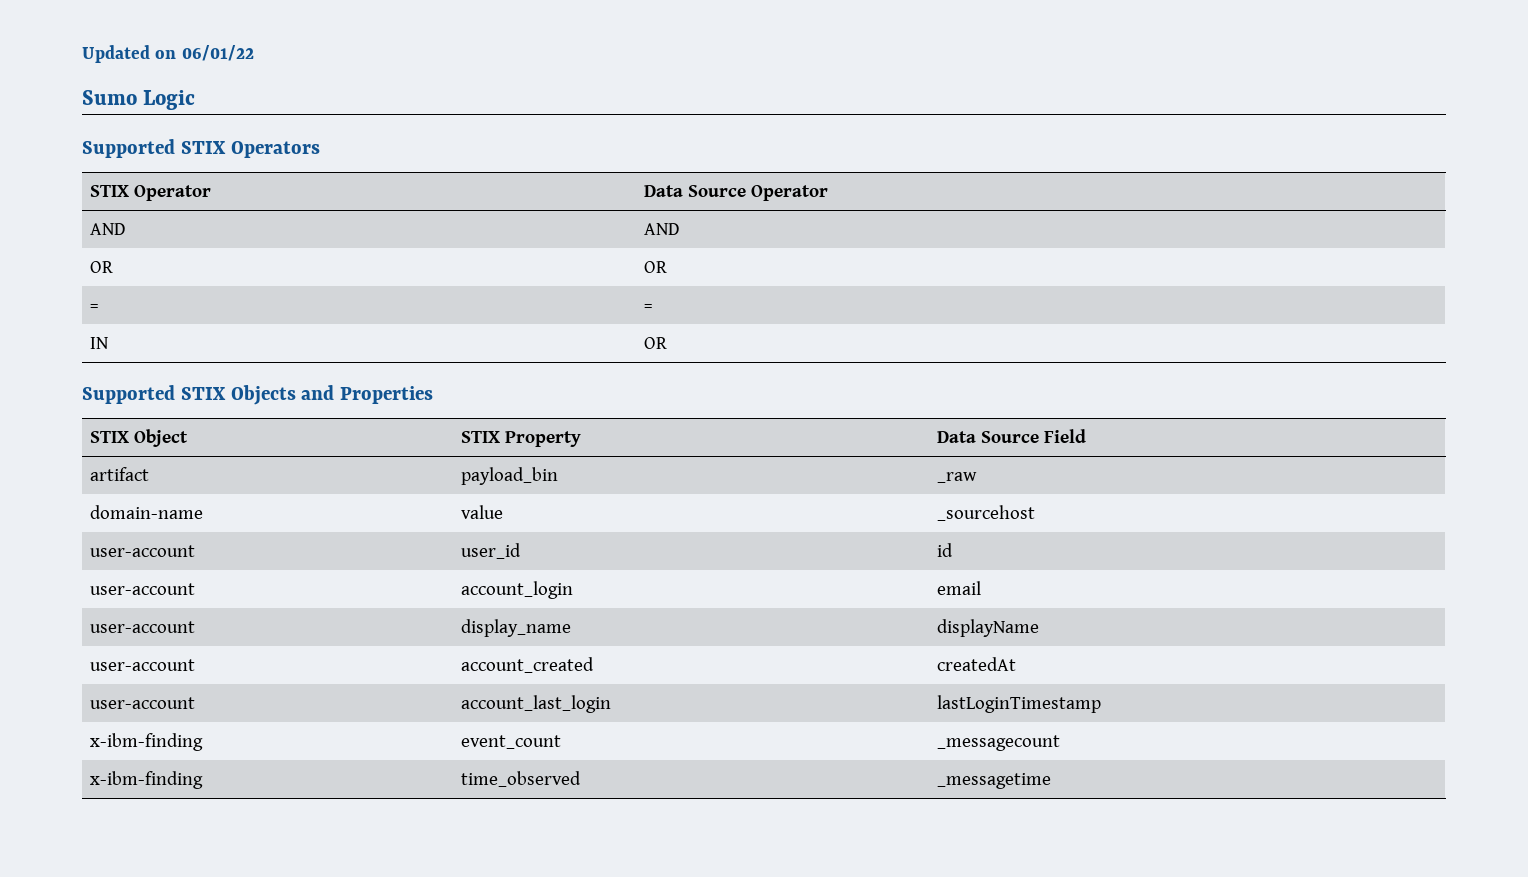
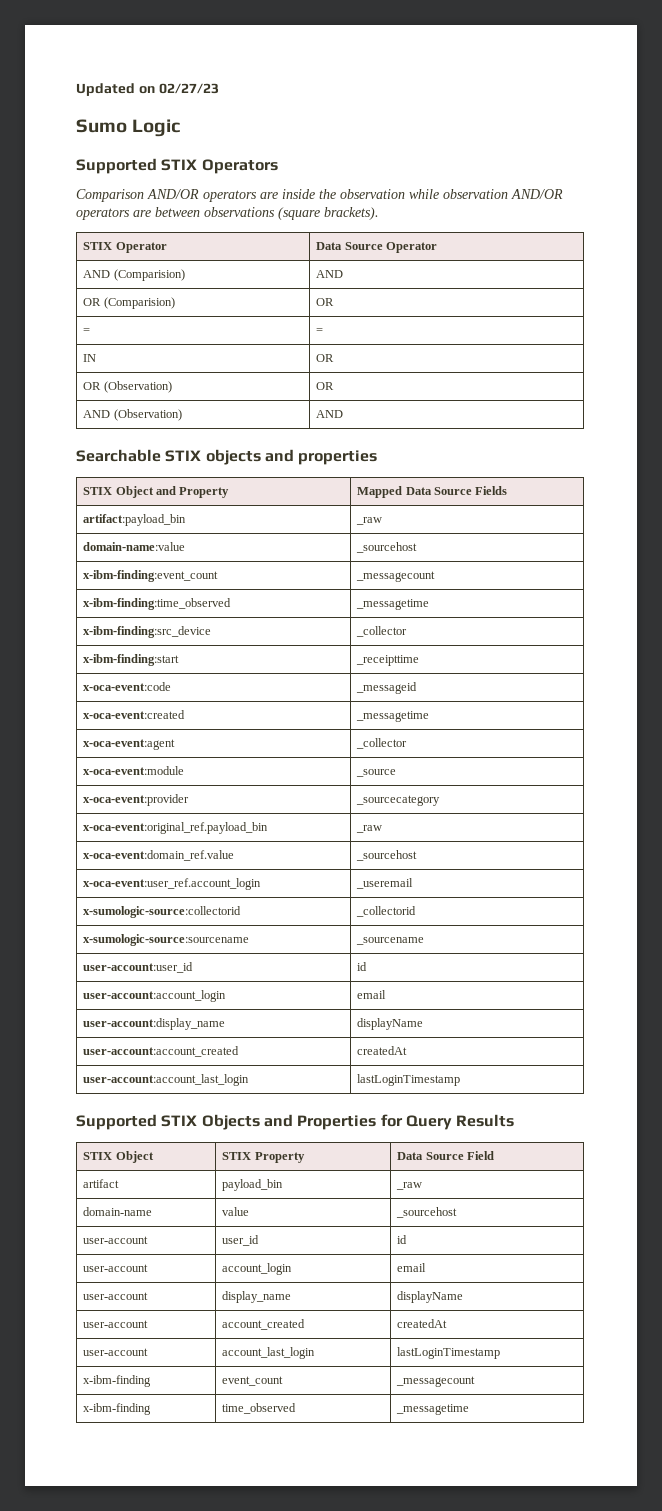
- Updated on 06/01/22
+ Updated on 02/27/23
+ Comparison AND/OR operators are inside the observation while observation AND/OR operators are between observations (square brackets).
- AND | AND
+ AND (Comparision) | AND
- OR | OR
+ OR (Comparision) | OR
+ OR (Observation) | OR
+ AND (Observation) | AND
+ Searchable STIX objects and properties
+ STIX Object and Property | Mapped Data Source Fields
+ artifact:payload_bin | _raw
+ domain-name:value | _sourcehost
+ x-ibm-finding:event_count | _messagecount
+ x-ibm-finding:time_observed | _messagetime
+ x-ibm-finding:src_device | _collector
+ x-ibm-finding:start | _receipttime
+ x-oca-event:code | _messageid
+ x-oca-event:created | _messagetime
+ x-oca-event:agent | _collector
+ x-oca-event:module | _source
+ x-oca-event:provider | _sourcecategory
+ x-oca-event:original_ref.payload_bin | _raw
+ x-oca-event:domain_ref.value | _sourcehost
+ x-oca-event:user_ref.account_login | _useremail
+ x-sumologic-source:collectorid | _collectorid
+ x-sumologic-source:sourcename | _sourcename
+ user-account:user_id | id
+ user-account:account_login | email
+ user-account:display_name | displayName
+ user-account:account_created | createdAt
+ user-account:account_last_login | lastLoginTimestamp
- Supported STIX Objects and Properties
+ Supported STIX Objects and Properties for Query Results

